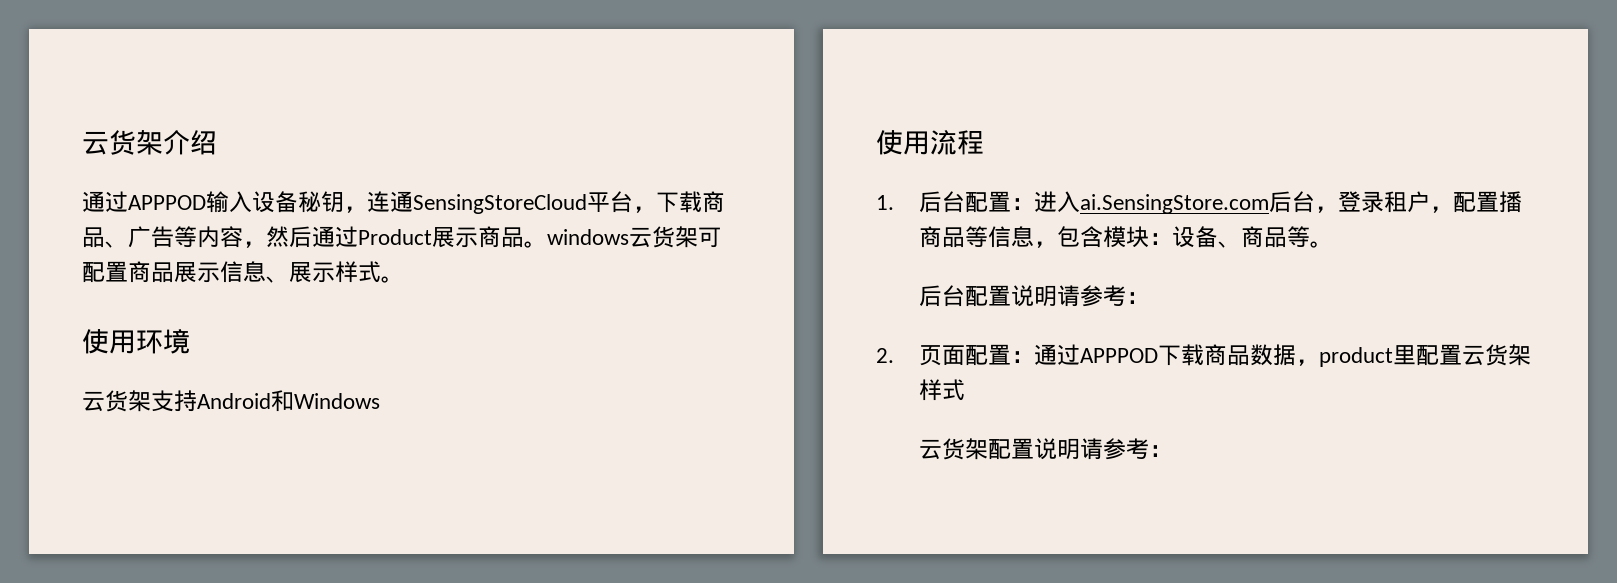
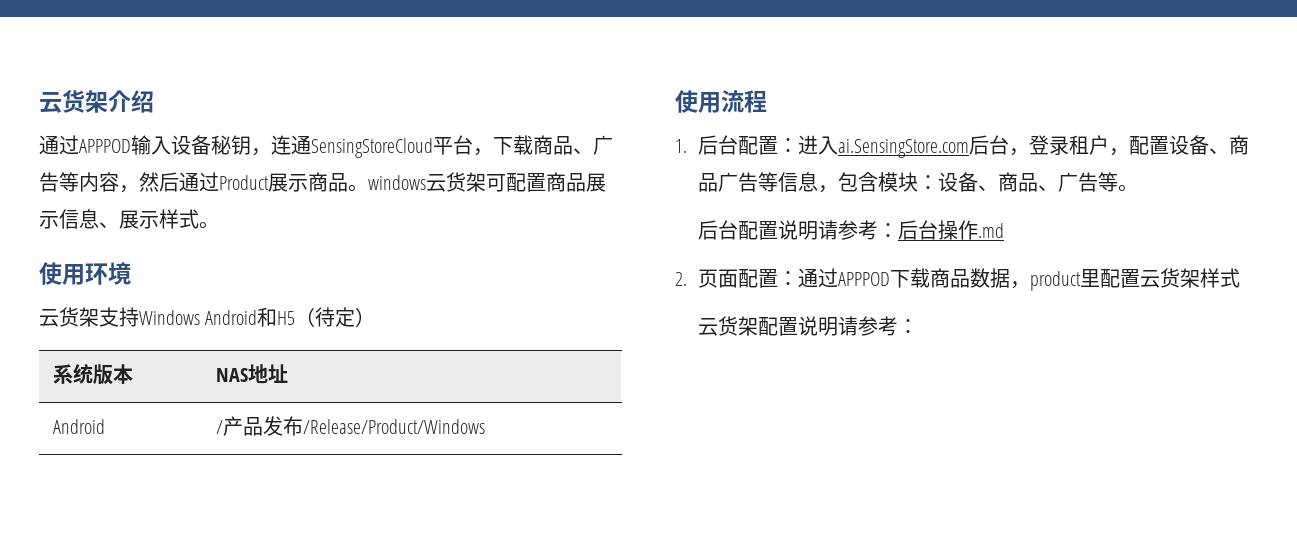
- 云货架支持Android和Windows
+ 云货架支持Windows Android和H5（待定）
+ 系统版本 | NAS地址
+ Android | /产品发布/Release/Product/Windows
- 1.后台配置：进入ai.SensingStore.com后台，登录租户，配置播商品等信息，包含模块：设备、商品等。
+ 1.后台配置：进入ai.SensingStore.com后台，登录租户，配置设备、商品广告等信息，包含模块：设备、商品、广告等。
- 后台配置说明请参考：
+ 后台配置说明请参考：后台操作.md

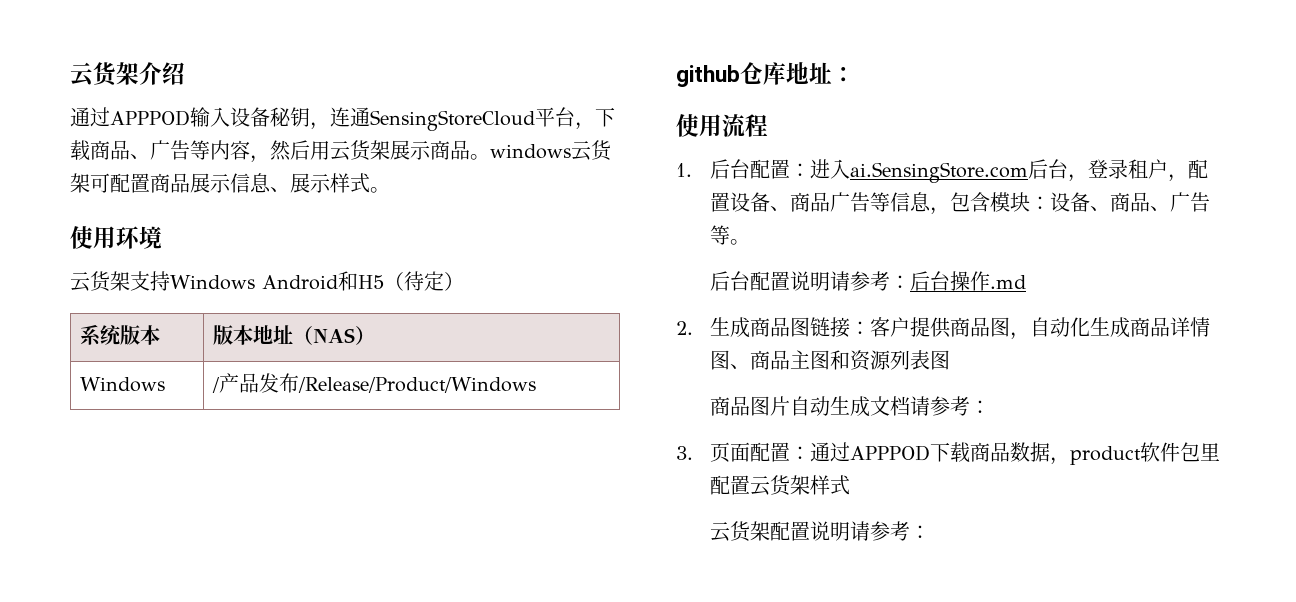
- 通过APPPOD输入设备秘钥，连通SensingStoreCloud平台，下载商品、广告等内容，然后通过Product展示商品。windows云货架可配置商品展示信息、展示样式。
+ 通过APPPOD输入设备秘钥，连通SensingStoreCloud平台，下载商品、广告等内容，然后用云货架展示商品。windows云货架可配置商品展示信息、展示样式。
- 系统版本 | NAS地址
- Android | /产品发布/Release/Product/Windows
+ 系统版本 | 版本地址（NAS）
+ Windows | /产品发布/Release/Product/Windows
+ github仓库地址：
- 2.页面配置：通过APPPOD下载商品数据，product里配置云货架样式
+ 2.生成商品图链接：客户提供商品图，自动化生成商品详情图、商品主图和资源列表图
+ 商品图片自动生成文档请参考：
+ 3.页面配置：通过APPPOD下载商品数据，product软件包里配置云货架样式

